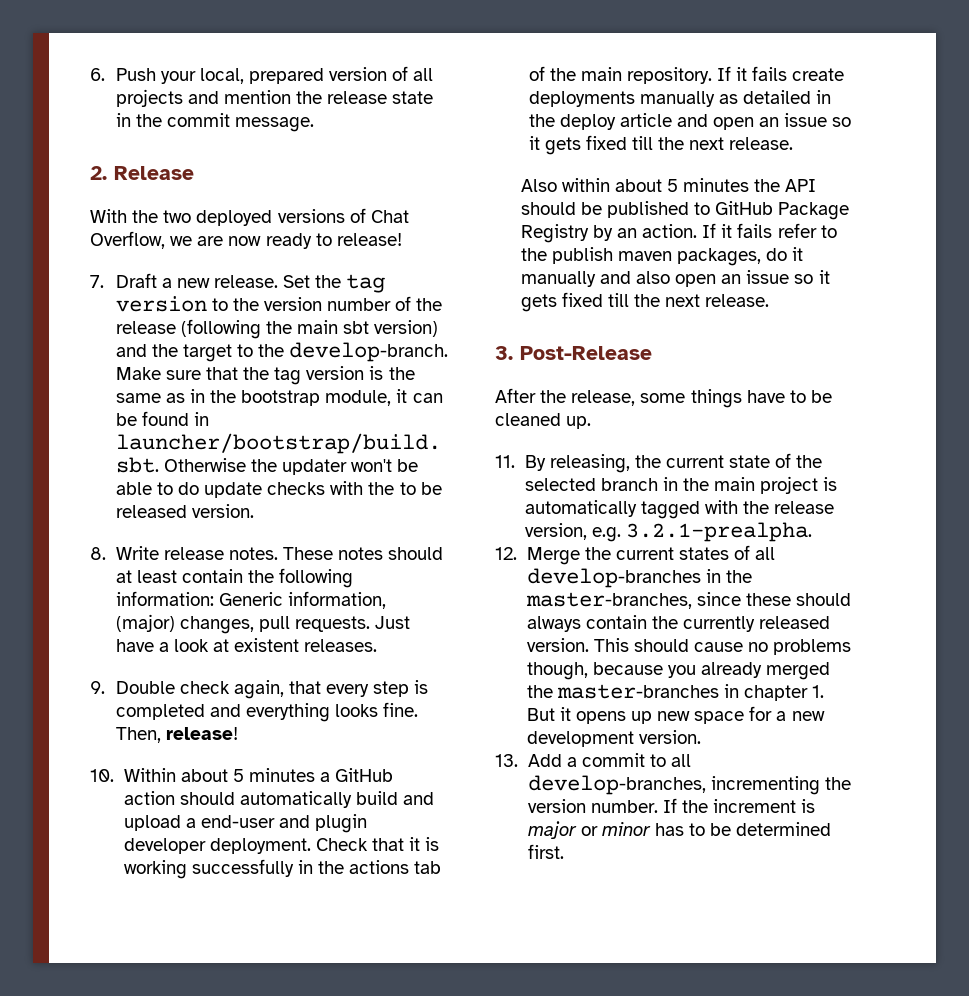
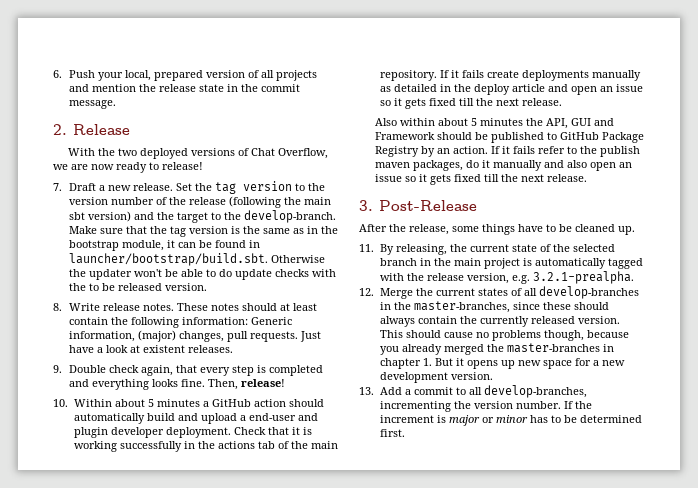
- Also within about 5 minutes the API should be published to GitHub Package Registry by an action.
+ Also within about 5 minutes the API, GUI and Framework should be published to GitHub Package Registry by an action.

